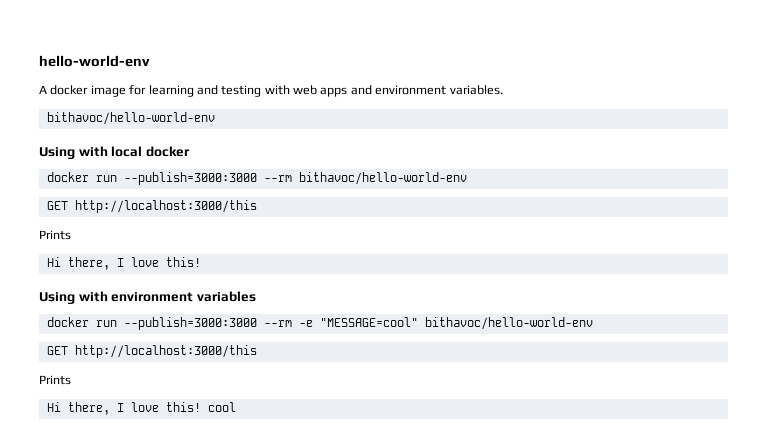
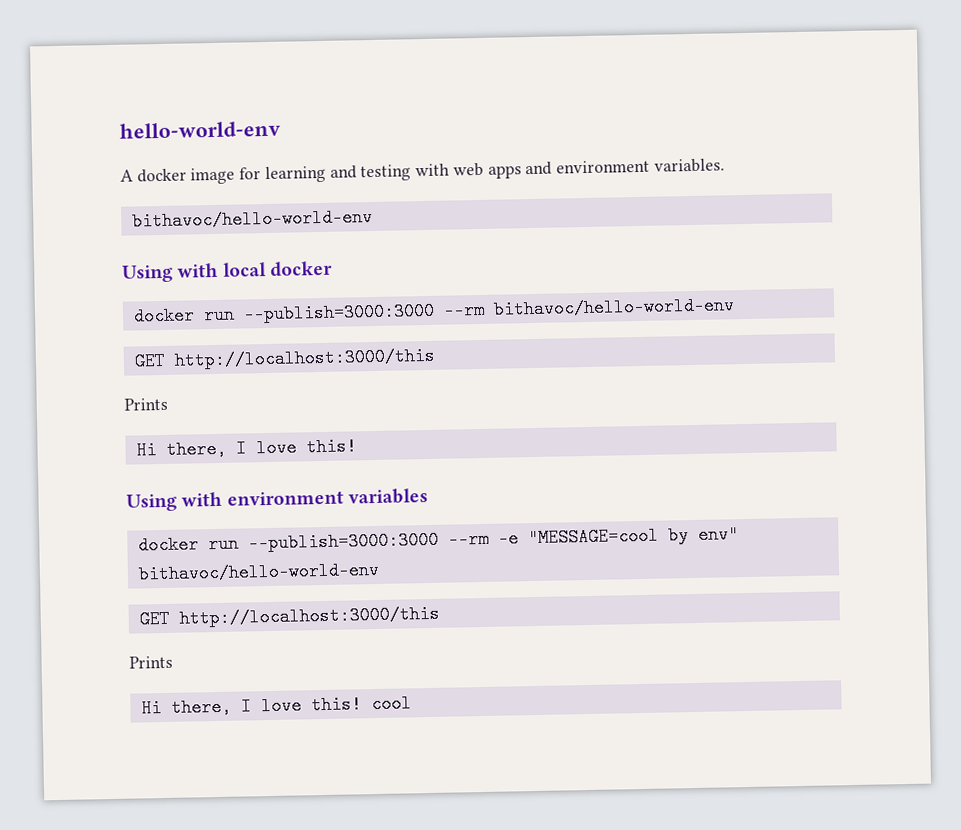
- docker run --publish=3000:3000 --rm -e "MESSAGE=cool" bithavoc/hello-world-env
+ docker run --publish=3000:3000 --rm -e "MESSAGE=cool by env" bithavoc/hello-world-env

